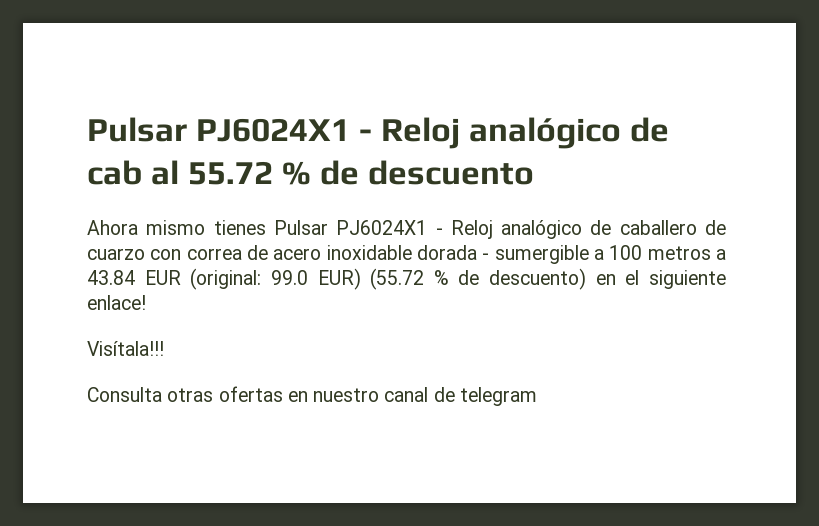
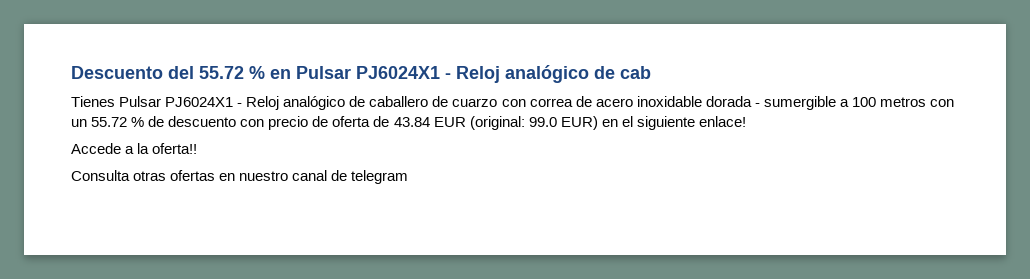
- Pulsar PJ6024X1 - Reloj analógico de cab al 55.72 % de descuento
- Ahora mismo tienes Pulsar PJ6024X1 - Reloj analógico de caballero de cuarzo con correa de acero inoxidable dorada - sumergible a 100 metros a 43.84 EUR (original: 99.0 EUR) (55.72 % de descuento) en el siguiente enlace!
+ Descuento del 55.72 % en Pulsar PJ6024X1 - Reloj analógico de cab
+ Tienes Pulsar PJ6024X1 - Reloj analógico de caballero de cuarzo con correa de acero inoxidable dorada - sumergible a 100 metros con un 55.72 % de descuento con precio de oferta de 43.84 EUR (original: 99.0 EUR) en el siguiente enlace!
- Visítala!!!
+ Accede a la oferta!!

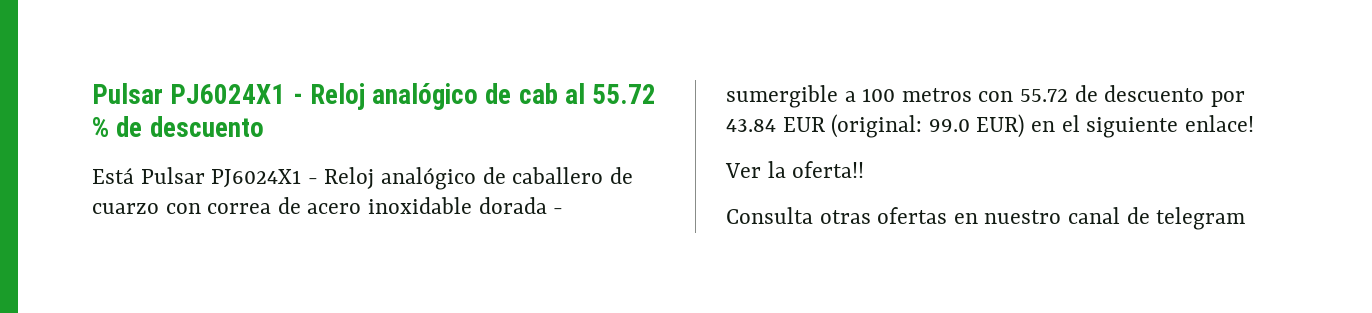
- Descuento del 55.72 % en Pulsar PJ6024X1 - Reloj analógico de cab
- Tienes Pulsar PJ6024X1 - Reloj analógico de caballero de cuarzo con correa de acero inoxidable dorada - sumergible a 100 metros con un 55.72 % de descuento con precio de oferta de 43.84 EUR (original: 99.0 EUR) en el siguiente enlace!
+ Pulsar PJ6024X1 - Reloj analógico de cab al 55.72 % de descuento
+ Está Pulsar PJ6024X1 - Reloj analógico de caballero de cuarzo con correa de acero inoxidable dorada - sumergible a 100 metros con 55.72 de descuento por 43.84 EUR (original: 99.0 EUR) en el siguiente enlace!
- Accede a la oferta!!
+ Ver la oferta!!

